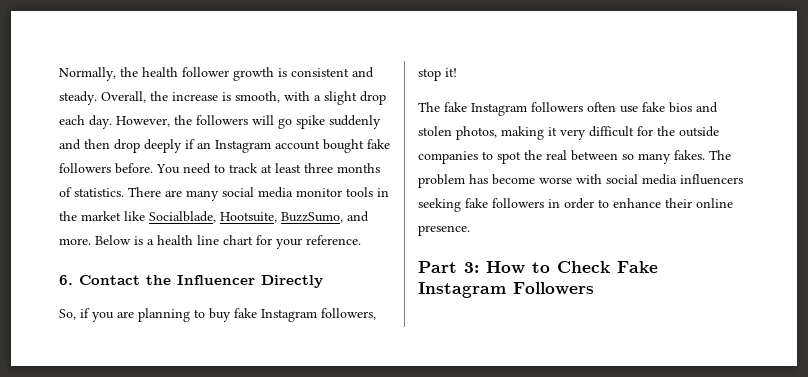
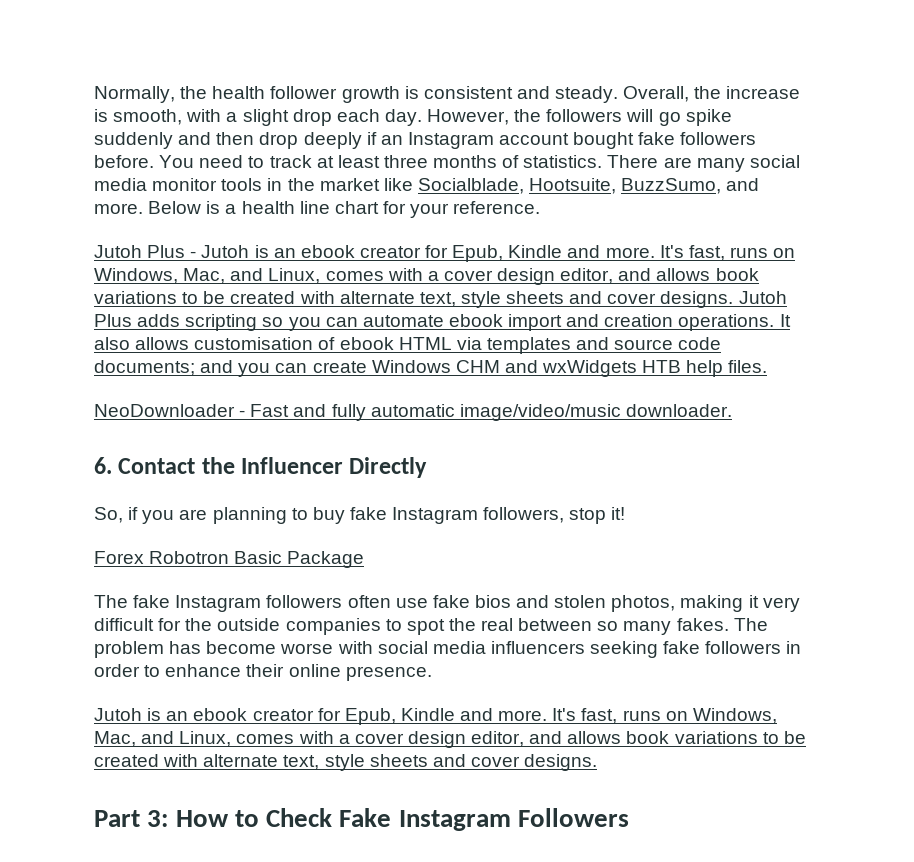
+ Jutoh Plus - Jutoh is an ebook creator for Epub, Kindle and more. It's fast, runs on Windows, Mac, and Linux, comes with a cover design editor, and allows book variations to be created with alternate text, style sheets and cover designs. Jutoh Plus adds scripting so you can automate ebook import and creation operations. It also allows customisation of ebook HTML via templates and source code documents; and you can create Windows CHM and wxWidgets HTB help files.
+ NeoDownloader - Fast and fully automatic image/video/music downloader.
+ Forex Robotron Basic Package
  The problem has become worse with social media influencers seeking fake followers in order to enhance their online presence.
+ Jutoh is an ebook creator for Epub, Kindle and more. It's fast, runs on Windows, Mac, and Linux, comes with a cover design editor, and allows book variations to be created with alternate text, style sheets and cover designs.

